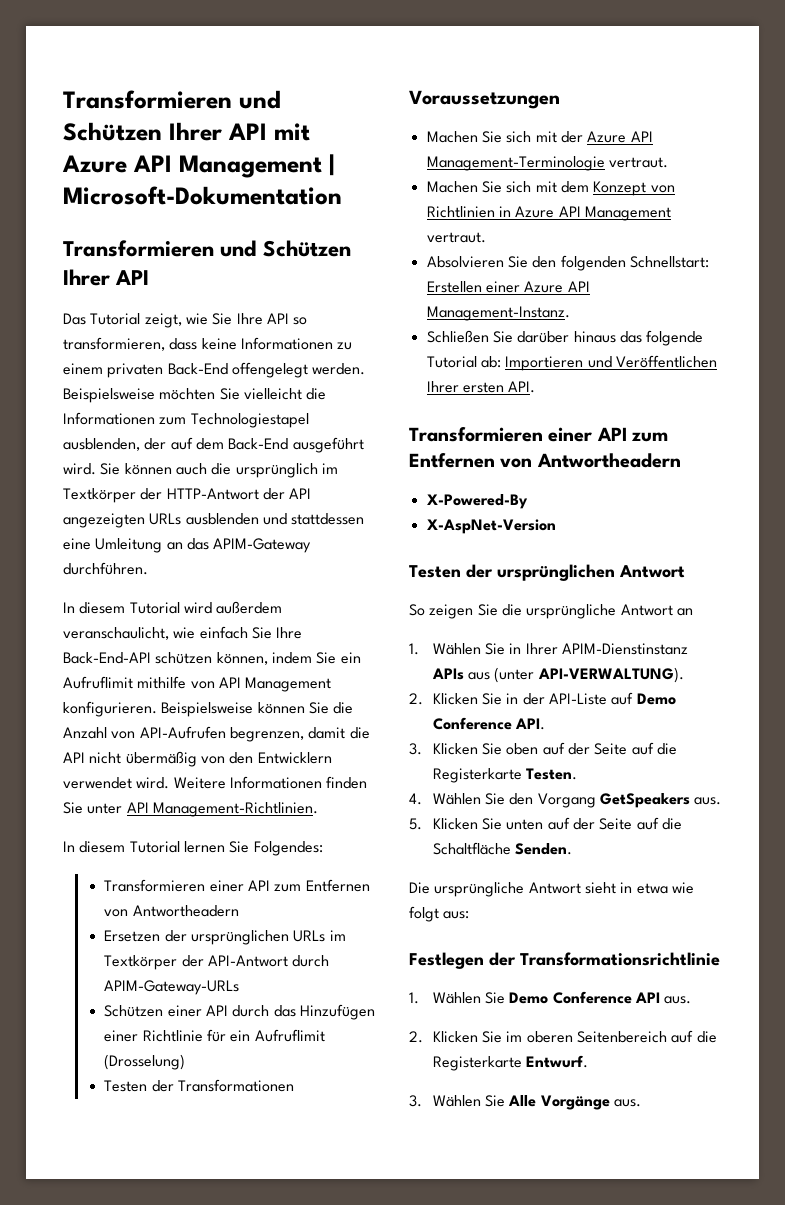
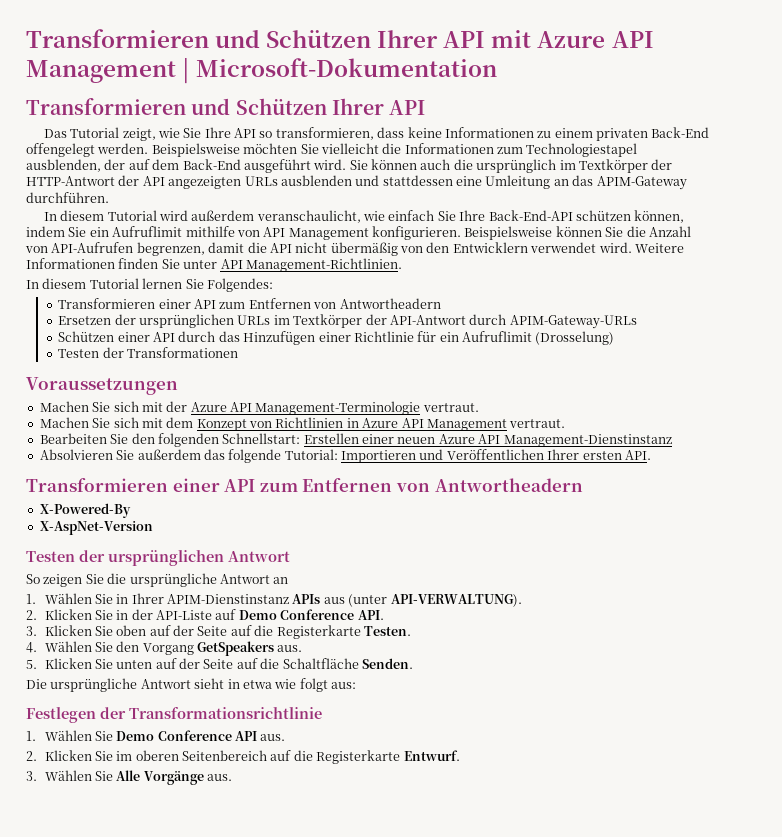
- Absolvieren Sie den folgenden Schnellstart: Erstellen einer Azure API Management-Instanz.
- Schließen Sie darüber hinaus das folgende Tutorial ab: Importieren und Veröffentlichen Ihrer ersten API.
+ Bearbeiten Sie den folgenden Schnellstart: Erstellen einer neuen Azure API Management-Dienstinstanz
+ Absolvieren Sie außerdem das folgende Tutorial: Importieren und Veröffentlichen Ihrer ersten API.

